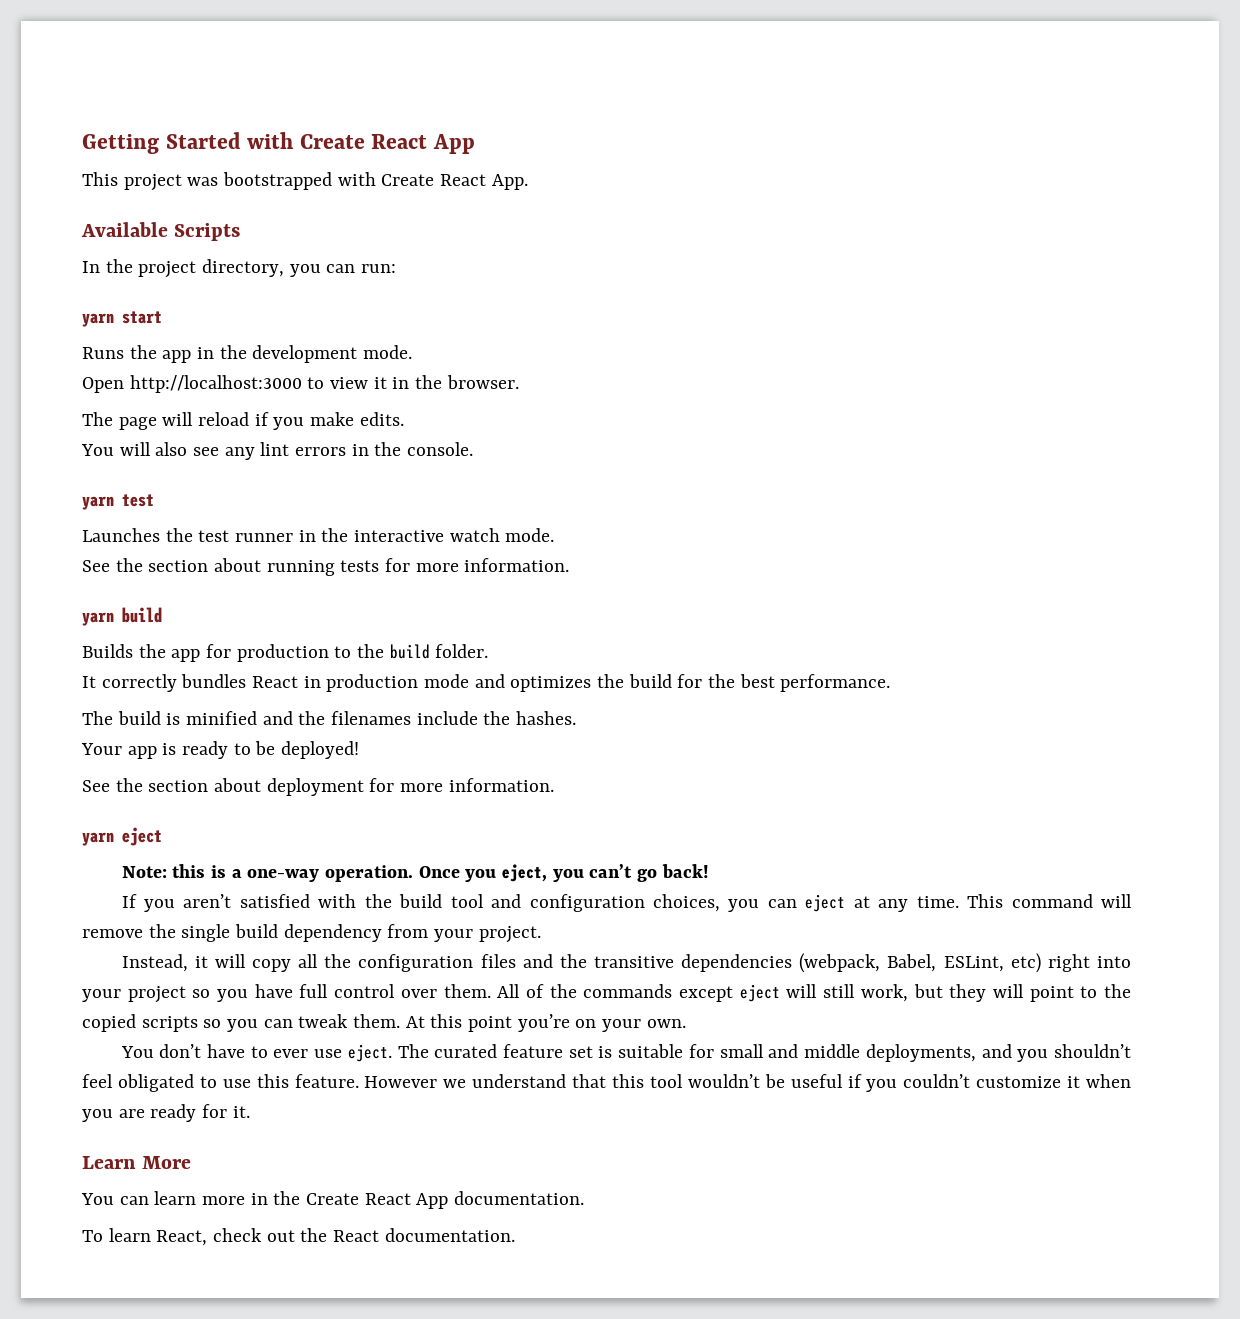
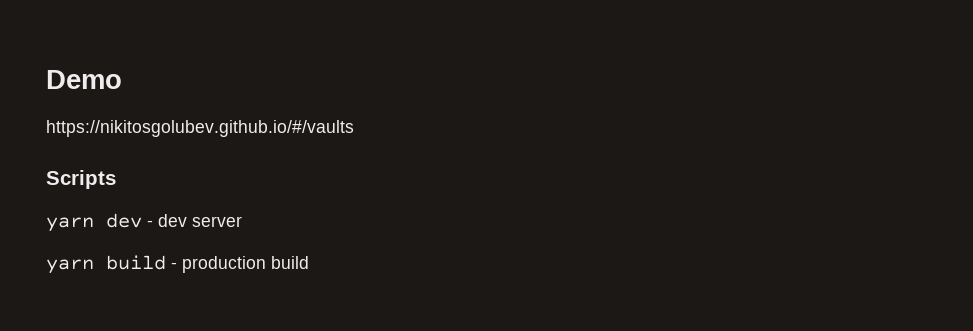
- Getting Started with Create React App
- This project was bootstrapped with Create React App.
- Available Scripts
- In the project directory, you can run:
- yarn start
- Runs the app in the development mode.
- Open http://localhost:3000 to view it in the browser.
- The page will reload if you make edits.
- You will also see any lint errors in the console.
- yarn test
- Launches the test runner in the interactive watch mode.
- See the section about running tests for more information.
- yarn build
- Builds the app for production to the build folder.
- It correctly bundles React in production mode and optimizes the build for the best performance.
- The build is minified and the filenames include the hashes.
- Your app is ready to be deployed!
- See the section about deployment for more information.
- yarn eject
- Note: this is a one-way operation. Once you eject, you can’t go back!
- If you aren’t satisfied with the build tool and configuration choices, you can eject at any time. This command will remove the single build dependency from your project.
- Instead, it will copy all the configuration files and the transitive dependencies (webpack, Babel, ESLint, etc) right into your project so you have full control over them. All of the commands except eject will still work, but they will point to the copied scripts so you can tweak them. At this point you’re on your own.
- You don’t have to ever use eject. The curated feature set is suitable for small and middle deployments, and you shouldn’t feel obligated to use this feature. However we understand that this tool wouldn’t be useful if you couldn’t customize it when you are ready for it.
- Learn More
- You can learn more in the Create React App documentation.
- To learn React, check out the React documentation.
+ Demo
+ https://nikitosgolubev.github.io/#/vaults
+ Scripts
+ yarn dev - dev server
+ yarn build - production build

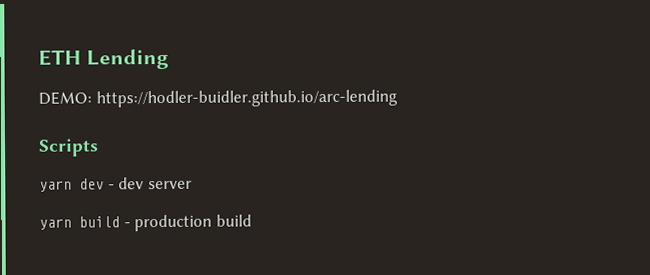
- Demo
- https://nikitosgolubev.github.io/#/vaults
+ ETH Lending
+ DEMO: https://hodler-buidler.github.io/arc-lending

